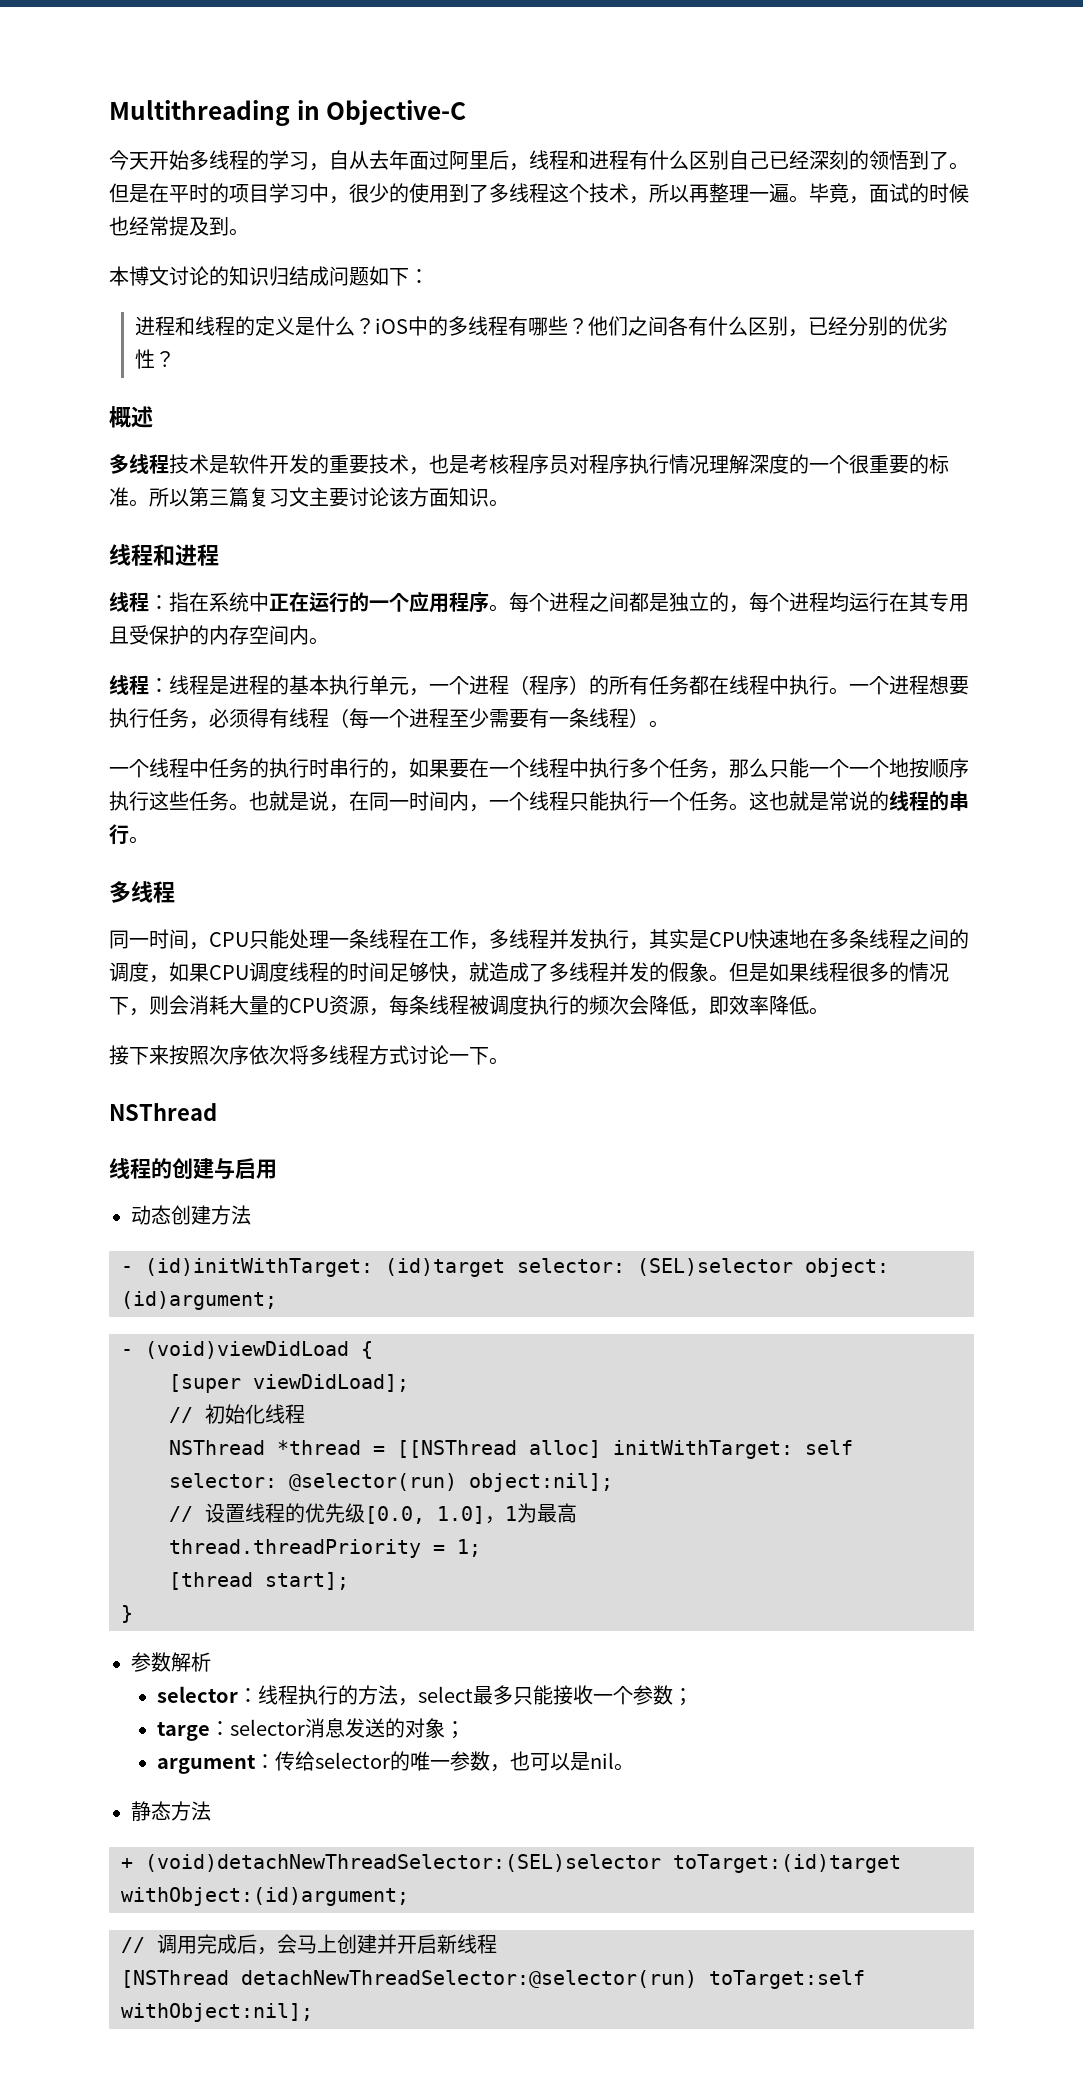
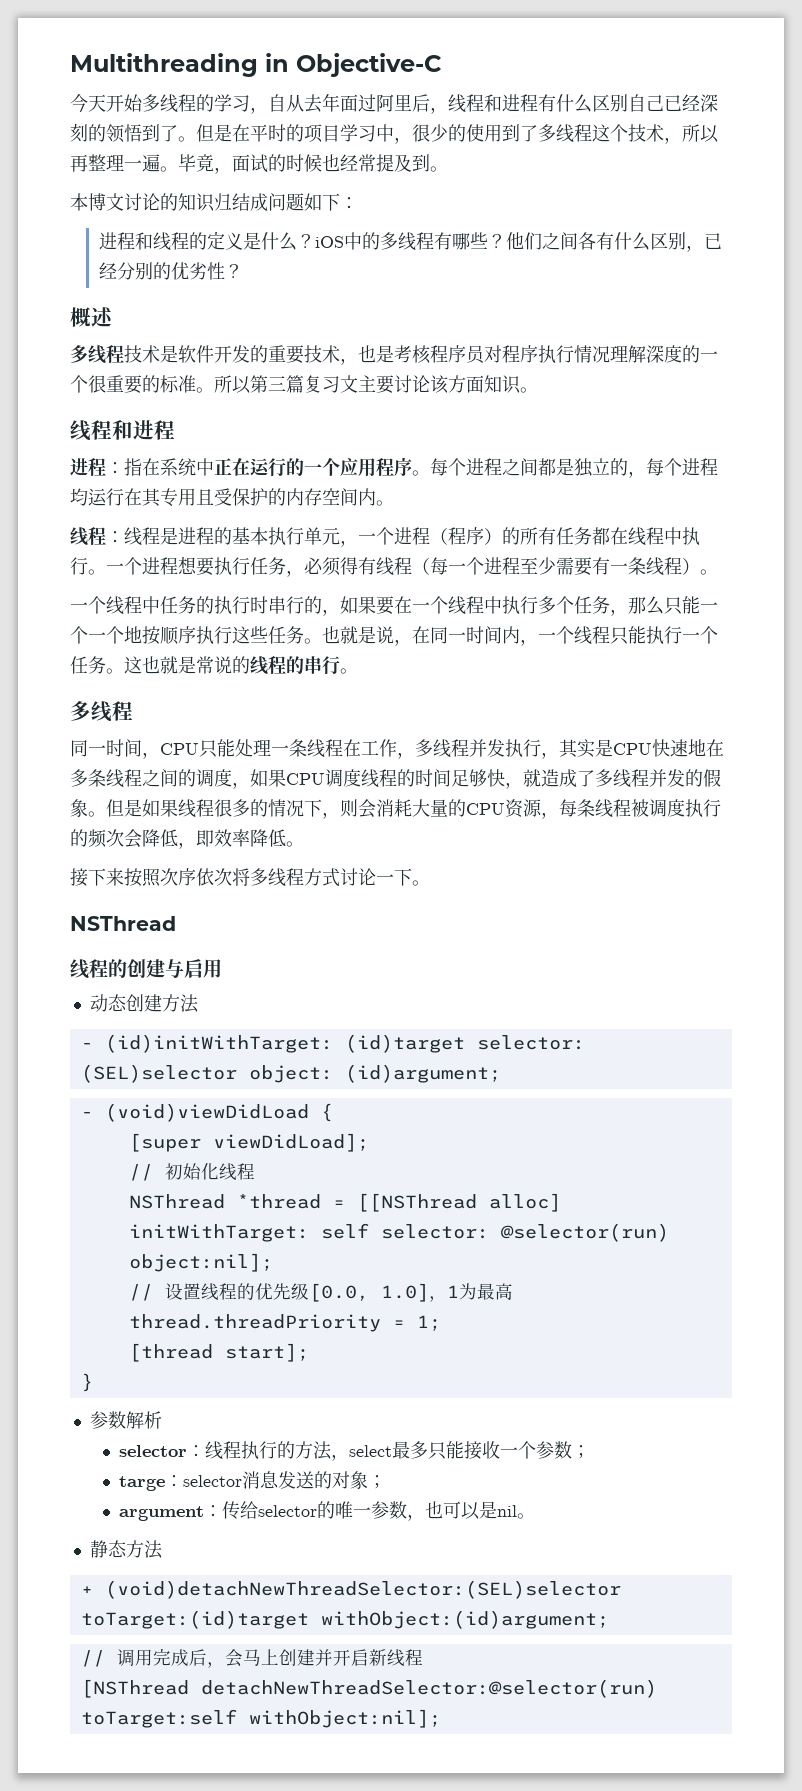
- 线程：指在系统中正在运行的一个应用程序。
+ 进程：指在系统中正在运行的一个应用程序。

